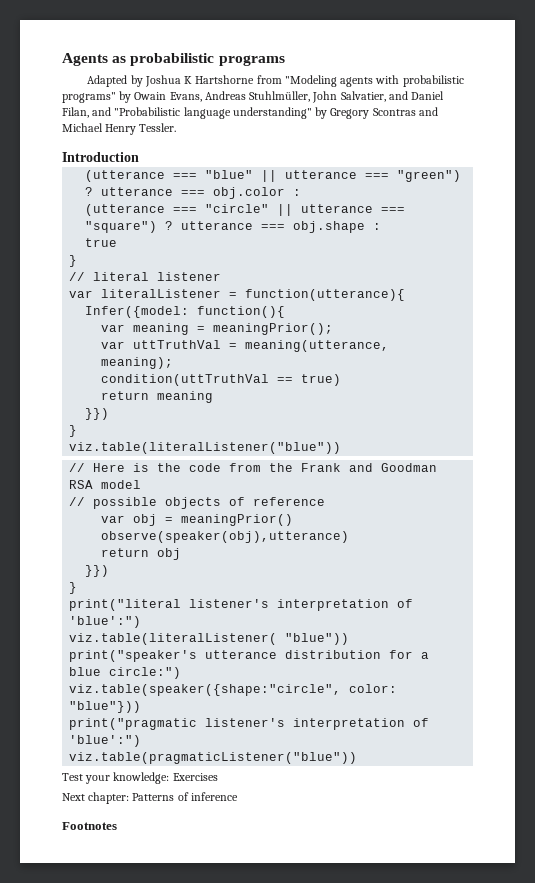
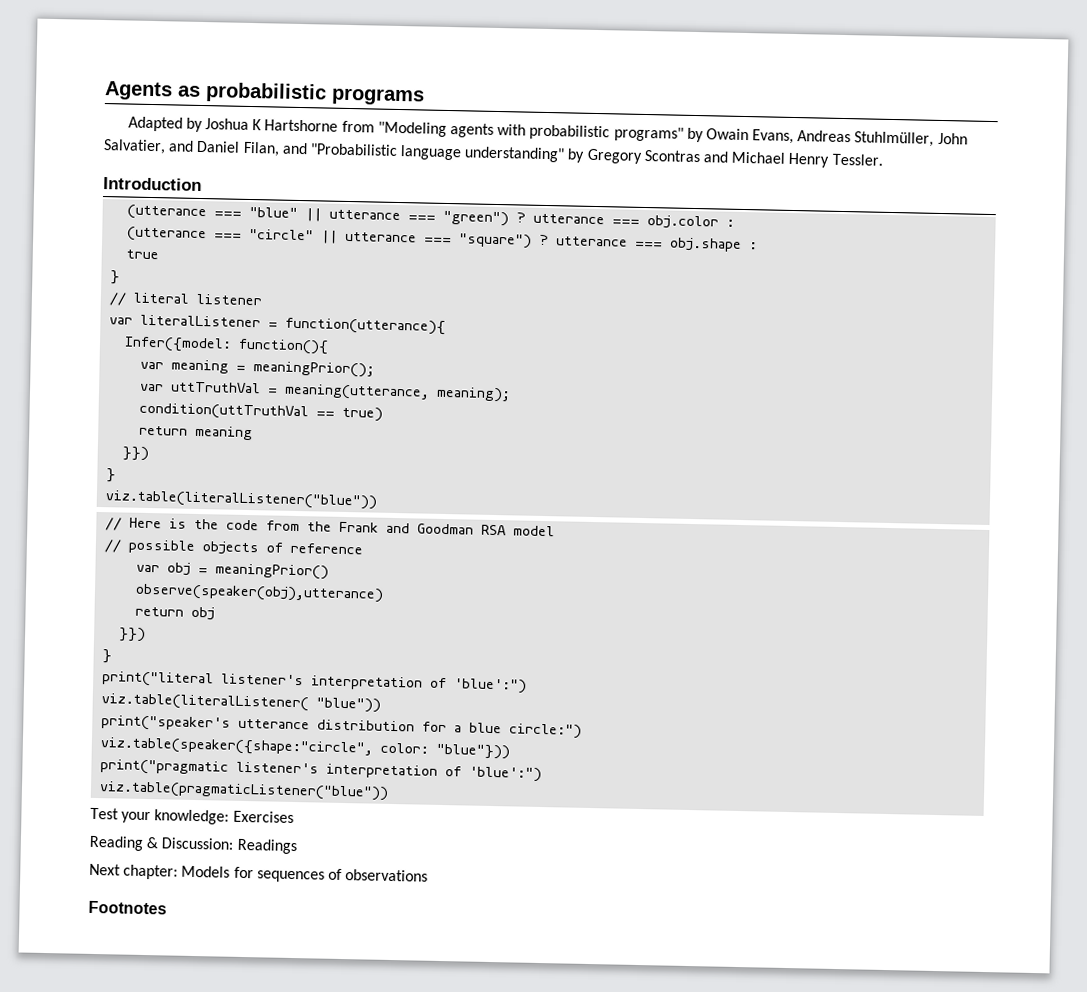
- Next chapter: Patterns of inference
+ Reading & Discussion: Readings
+ Next chapter: Models for sequences of observations

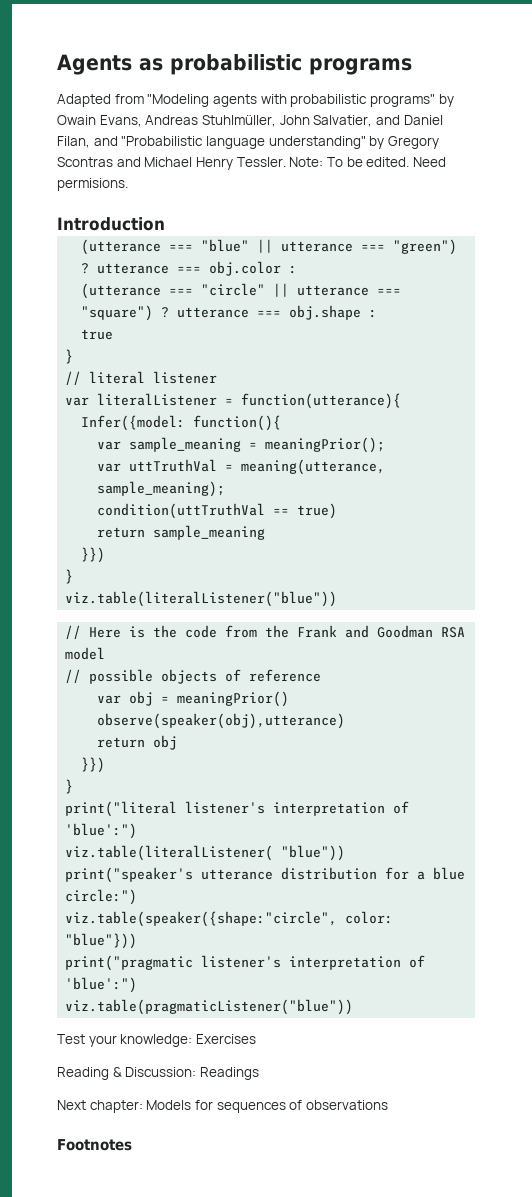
- Adapted by Joshua K Hartshorne from "Modeling agents with probabilistic programs" by Owain Evans, Andreas Stuhlmüller, John Salvatier, and Daniel Filan, and "Probabilistic language understanding" by Gregory Scontras and Michael Henry Tessler.
+ Adapted from "Modeling agents with probabilistic programs" by Owain Evans, Andreas Stuhlmüller, John Salvatier, and Daniel Filan, and "Probabilistic language understanding" by Gregory Scontras and Michael Henry Tessler. Note: To be edited. Need permisions.
- var meaning = meaningPrior();
+ var sample_meaning = meaningPrior();
- var uttTruthVal = meaning(utterance, meaning);
+ var uttTruthVal = meaning(utterance, sample_meaning);
- return meaning
+ return sample_meaning

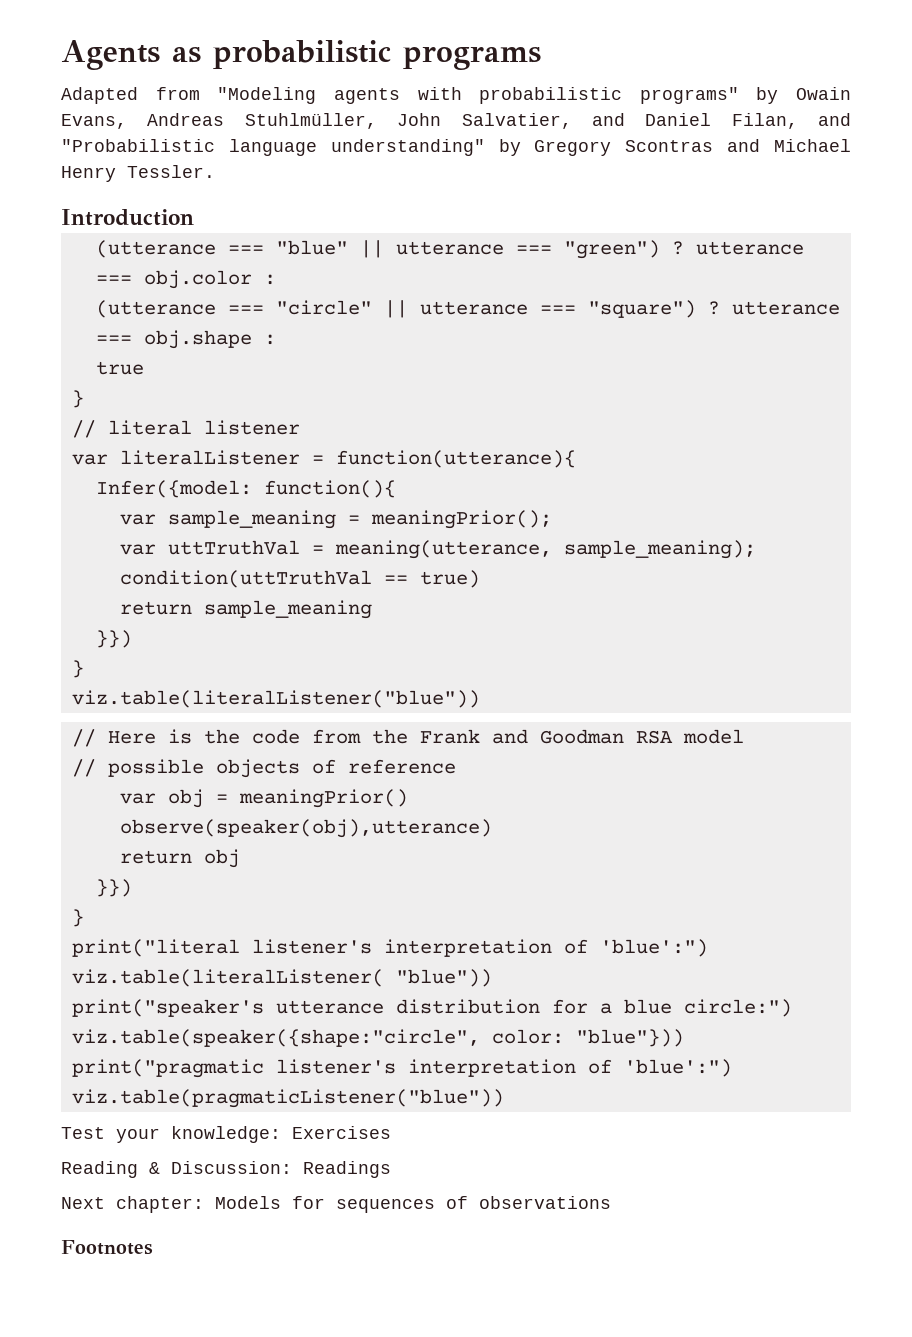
- Note: To be edited. Need permisions.

